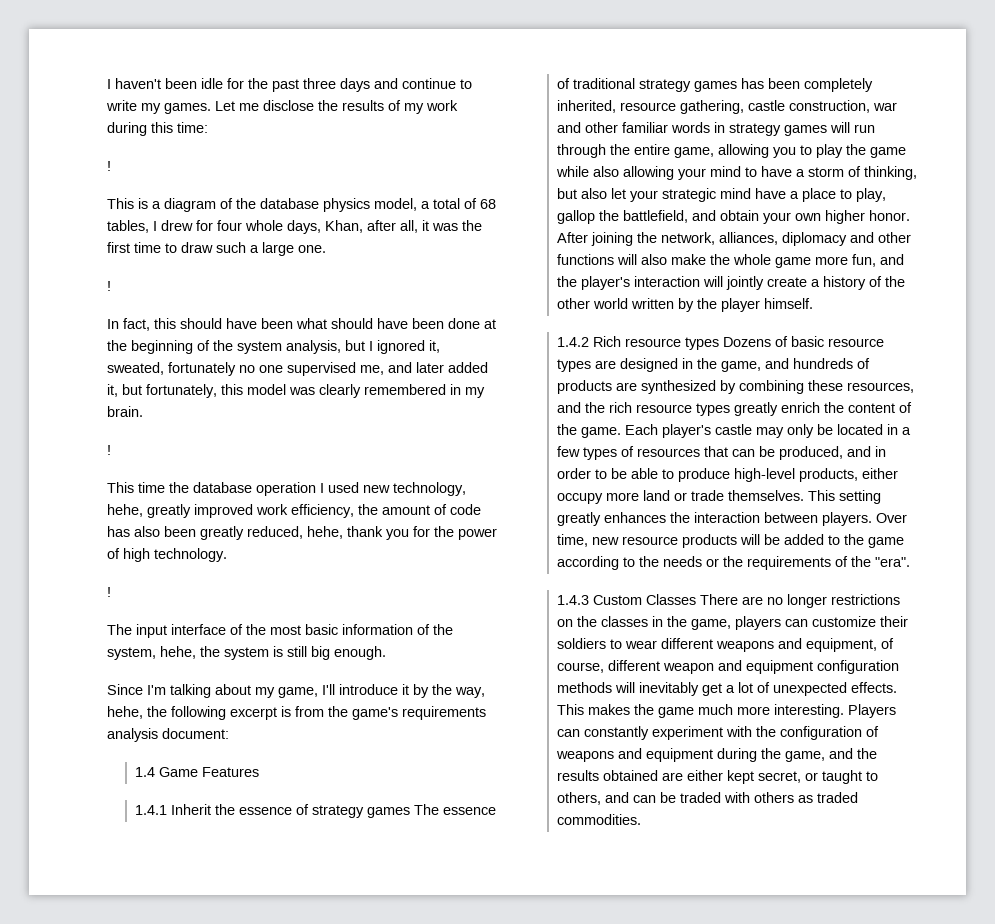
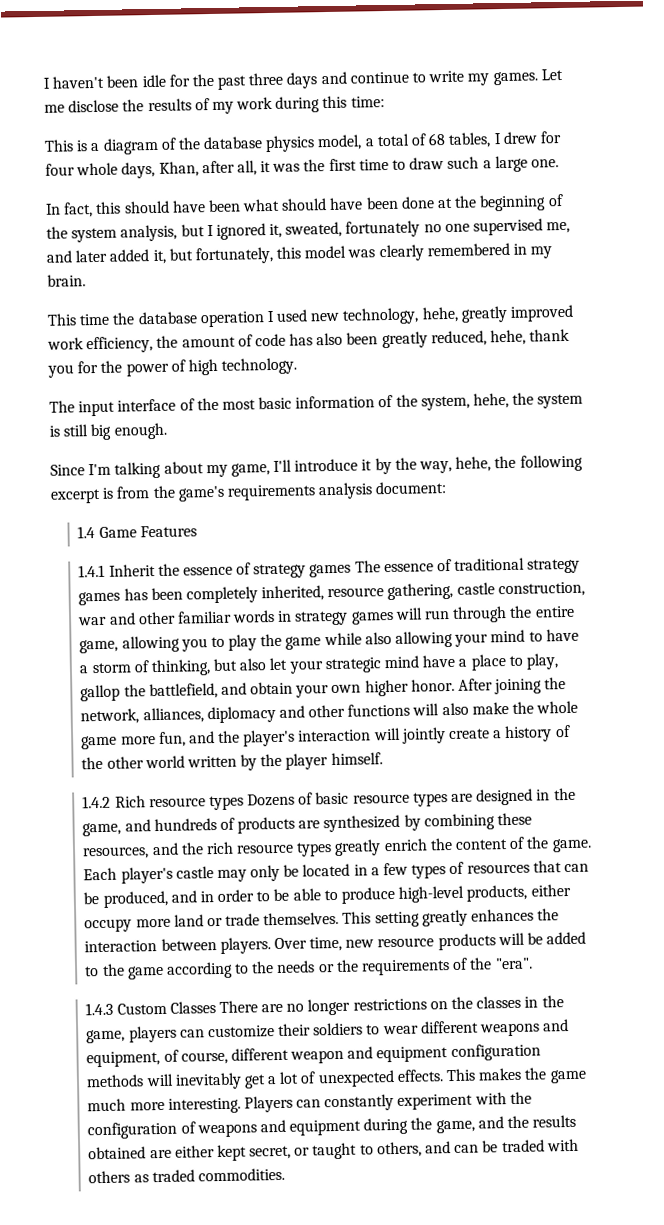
  Let me disclose the results of my work during this time:
- !
  This is a diagram of the database physics model, a total of 68 tables, I drew for four whole days, Khan, after all, it was the first time to draw such a large one.
- !
  In fact, this should have been what should have been done at the beginning of the system analysis, but I ignored it, sweated, fortunately no one supervised me, and later added it, but fortunately, this model was clearly remembered in my brain.
- !
  This time the database operation I used new technology, hehe, greatly improved work efficiency, the amount of code has also been greatly reduced, hehe, thank you for the power of high technology.
- !

